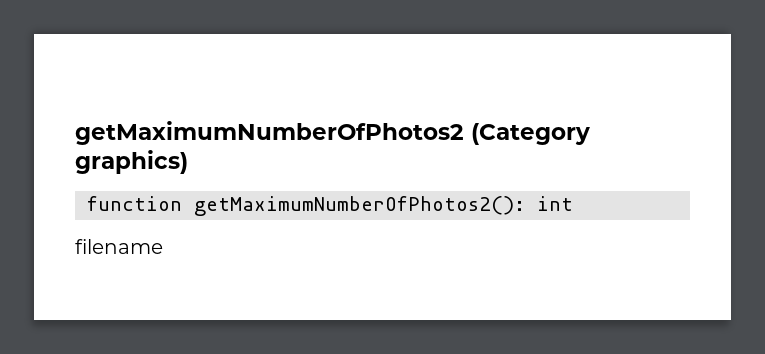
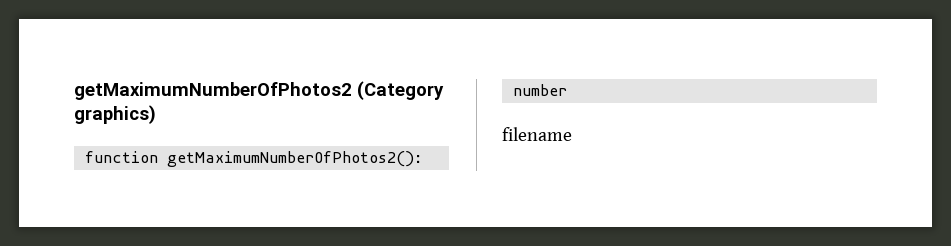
- function getMaximumNumberOfPhotos2(): int
+ function getMaximumNumberOfPhotos2(): number

